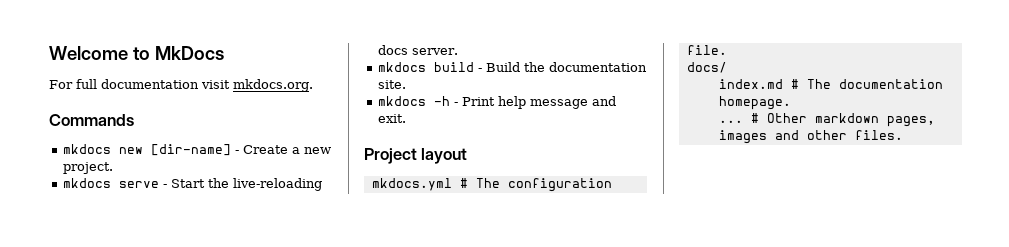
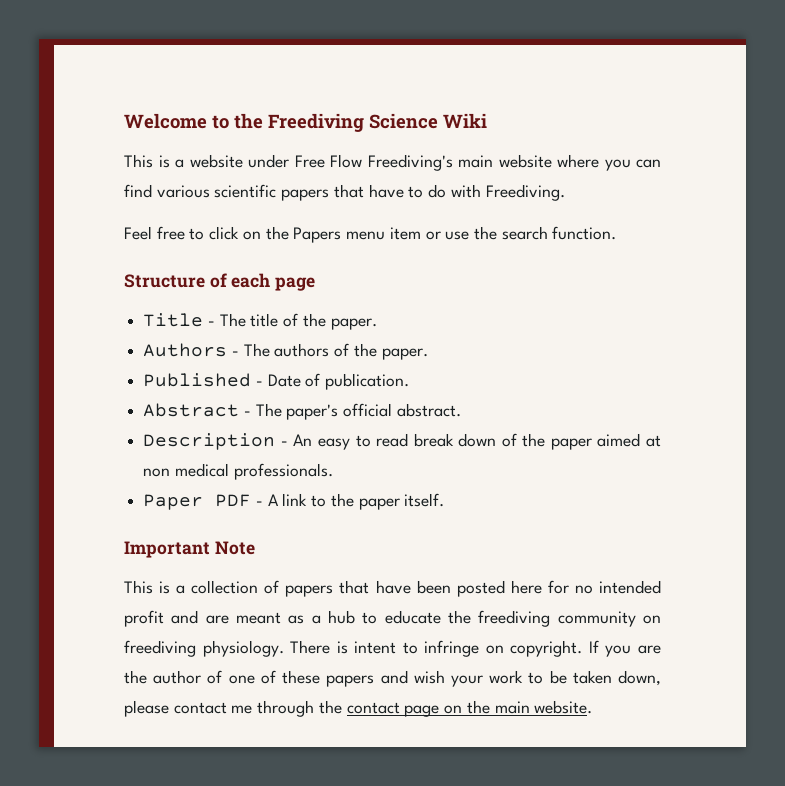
- Welcome to MkDocs
- For full documentation visit mkdocs.org.
- Commands
- mkdocs new [dir-name] - Create a new project.
- mkdocs serve - Start the live-reloading docs server.
- mkdocs build - Build the documentation site.
- mkdocs -h - Print help message and exit.
- Project layout
- mkdocs.yml # The configuration file.
- docs/
- index.md # The documentation homepage.
- ... # Other markdown pages, images and other files.
+ Welcome to the Freediving Science Wiki
+ This is a website under Free Flow Freediving's main website where you can find various scientific papers that have to do with Freediving.
+ Feel free to click on the Papers menu item or use the search function.
+ Structure of each page
+ Title - The title of the paper.
+ Authors - The authors of the paper.
+ Published - Date of publication.
+ Abstract - The paper's official abstract.
+ Description - An easy to read break down of the paper aimed at non medical professionals.
+ Paper PDF - A link to the paper itself.
+ Important Note
+ This is a collection of papers that have been posted here for no intended profit and are meant as a hub to educate the freediving community on freediving physiology. There is intent to infringe on copyright. If you are the author of one of these papers and wish your work to be taken down, please contact me through the contact page on the main website.

